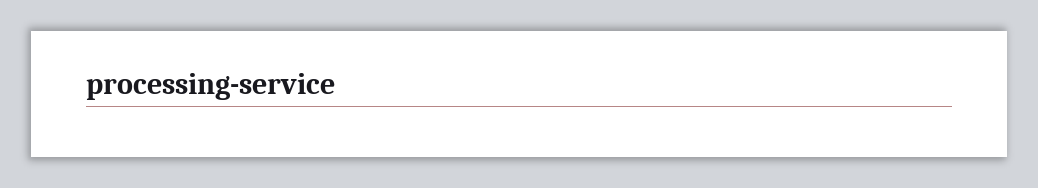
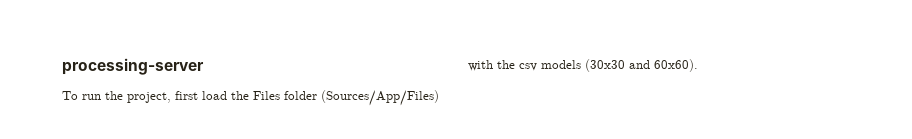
- processing-service
+ processing-server
+ To run the project, first load the Files folder (Sources/App/Files) with the csv models (30x30 and 60x60).

